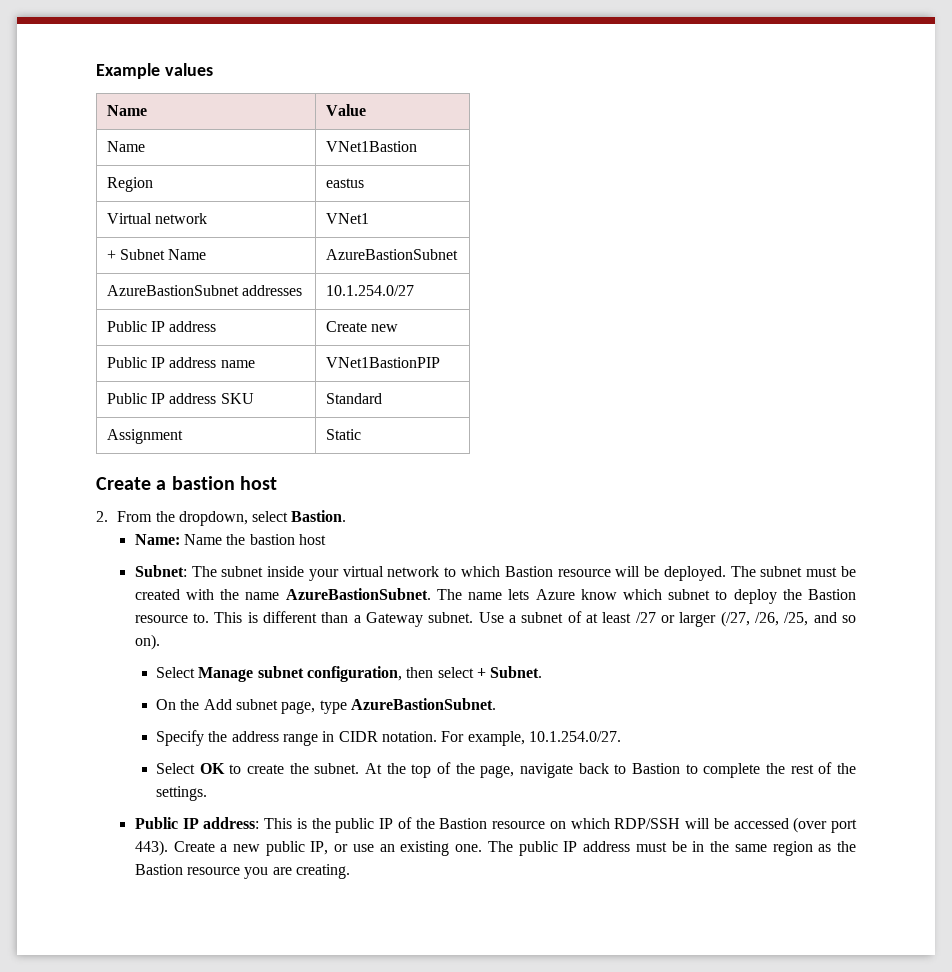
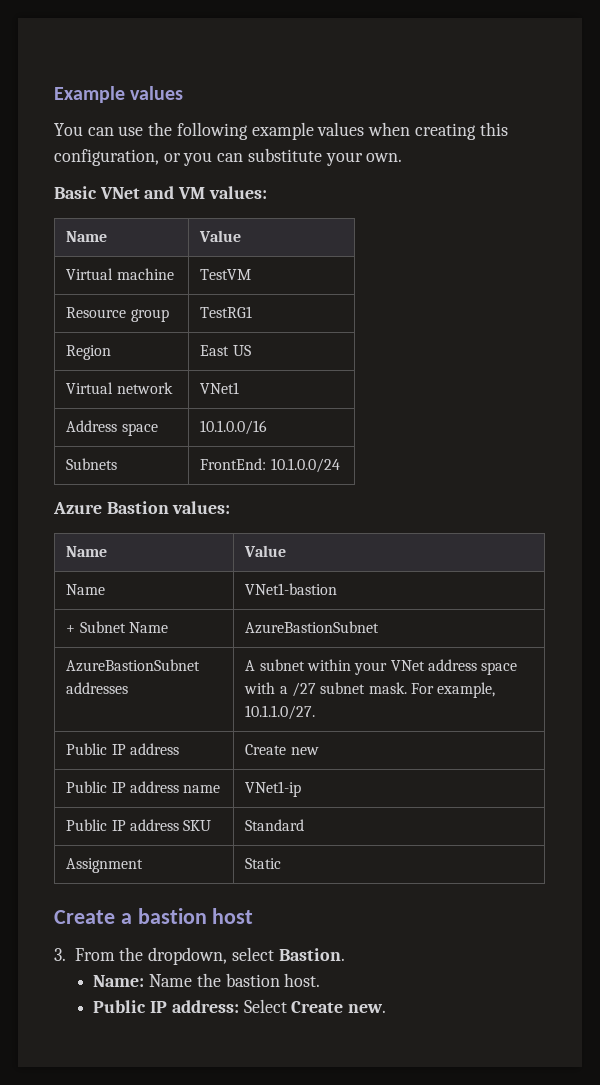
+ You can use the following example values when creating this configuration, or you can substitute your own.
+ Basic VNet and VM values:
  Name | Value
- Name | VNet1Bastion
- Region | eastus
+ Virtual machine | TestVM
+ Resource group | TestRG1
+ Region | East US
  Virtual network | VNet1
+ Address space | 10.1.0.0/16
+ Subnets | FrontEnd: 10.1.0.0/24
+ Azure Bastion values:
+ Name | Value
+ Name | VNet1-bastion
- AzureBastionSubnet addresses | 10.1.254.0/27
+ AzureBastionSubnet addresses | A subnet within your VNet address space with a /27 subnet mask. For example, 10.1.1.0/27.
- Public IP address name | VNet1BastionPIP
+ Public IP address name | VNet1-ip
- 2. From the dropdown, select Bastion.
+ 3. From the dropdown, select Bastion.
- Name: Name the bastion host
- Subnet: The subnet inside your virtual network to which Bastion resource will be deployed. The subnet must be created with the name AzureBastionSubnet. The name lets Azure know which subnet to deploy the Bastion resource to. This is different than a Gateway subnet. Use a subnet of at least /27 or larger (/27, /26, /25, and so on).
- Select Manage subnet configuration, then select + Subnet.
- On the Add subnet page, type AzureBastionSubnet.
- Specify the address range in CIDR notation. For example, 10.1.254.0/27.
- Select OK to create the subnet. At the top of the page, navigate back to Bastion to complete the rest of the settings.
- Public IP address: This is the public IP of the Bastion resource on which RDP/SSH will be accessed (over port 443). Create a new public IP, or use an existing one. The public IP address must be in the same region as the Bastion resource you are creating.
+ Name: Name the bastion host.
+ Public IP address: Select Create new.

